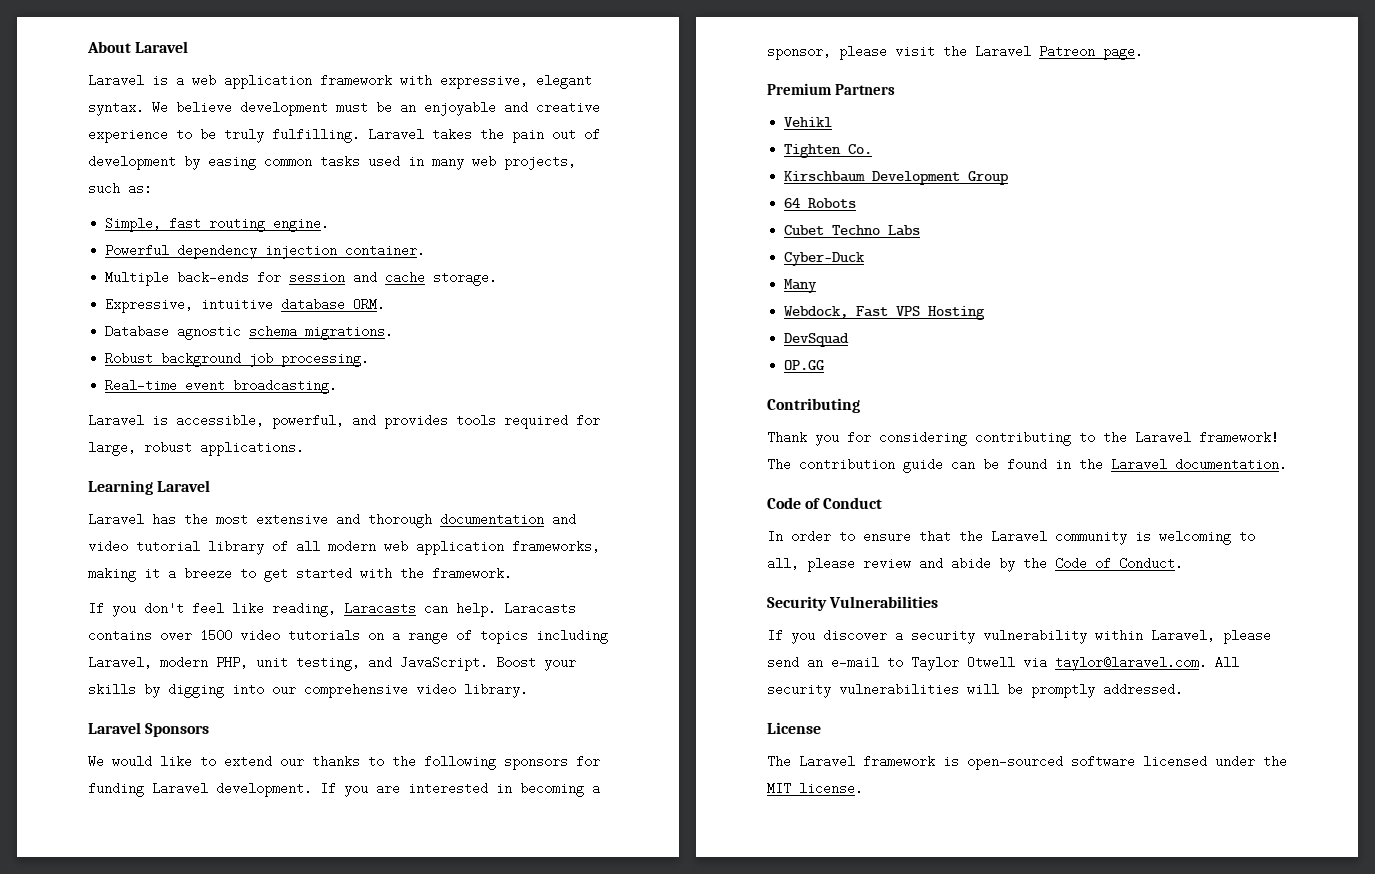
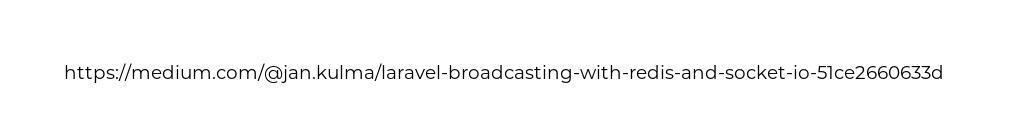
- About Laravel
- Laravel is a web application framework with expressive, elegant syntax. We believe development must be an enjoyable and creative experience to be truly fulfilling. Laravel takes the pain out of development by easing common tasks used in many web projects, such as:
- Simple, fast routing engine.
- Powerful dependency injection container.
- Multiple back-ends for session and cache storage.
- Expressive, intuitive database ORM.
- Database agnostic schema migrations.
- Robust background job processing.
- Real-time event broadcasting.
- Laravel is accessible, powerful, and provides tools required for large, robust applications.
- Learning Laravel
- Laravel has the most extensive and thorough documentation and video tutorial library of all modern web application frameworks, making it a breeze to get started with the framework.
- If you don't feel like reading, Laracasts can help. Laracasts contains over 1500 video tutorials on a range of topics including Laravel, modern PHP, unit testing, and JavaScript. Boost your skills by digging into our comprehensive video library.
- Laravel Sponsors
- We would like to extend our thanks to the following sponsors for funding Laravel development. If you are interested in becoming a sponsor, please visit the Laravel Patreon page.
- Premium Partners
- Vehikl
- Tighten Co.
- Kirschbaum Development Group
- 64 Robots
- Cubet Techno Labs
- Cyber-Duck
- Many
- Webdock, Fast VPS Hosting
- DevSquad
- OP.GG
- Contributing
- Thank you for considering contributing to the Laravel framework! The contribution guide can be found in the Laravel documentation.
- Code of Conduct
- In order to ensure that the Laravel community is welcoming to all, please review and abide by the Code of Conduct.
- Security Vulnerabilities
- If you discover a security vulnerability within Laravel, please send an e-mail to Taylor Otwell via taylor@laravel.com. All security vulnerabilities will be promptly addressed.
- License
- The Laravel framework is open-sourced software licensed under the MIT license.
+ https://medium.com/@jan.kulma/laravel-broadcasting-with-redis-and-socket-io-51ce2660633d

